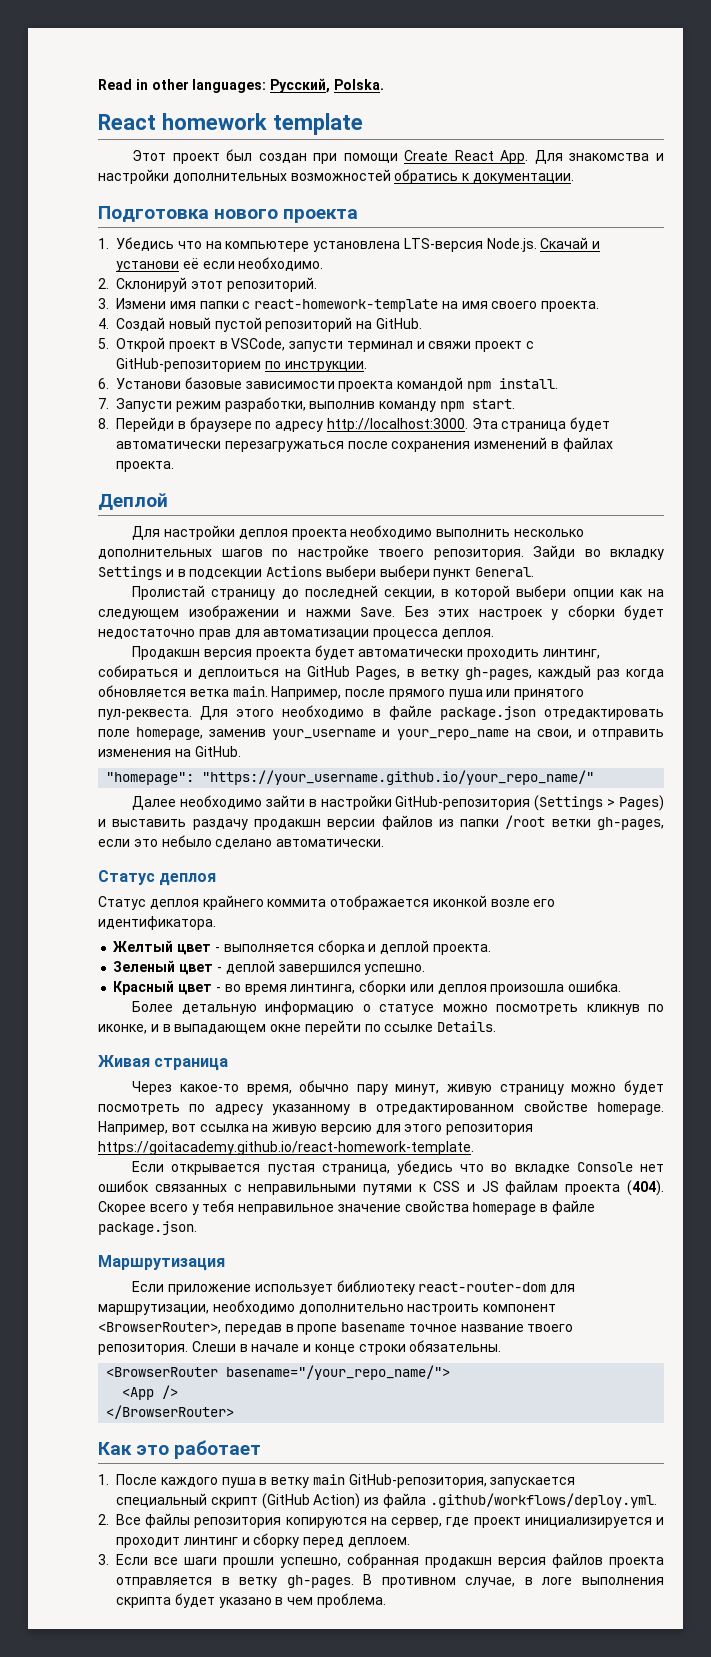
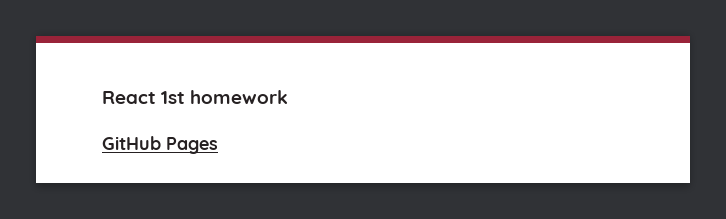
- Read in other languages: Русский, Polska.
- React homework template
- Этот проект был создан при помощи Create React App. Для знакомства и настройки дополнительных возможностей обратись к документации.
- Подготовка нового проекта
- 1. Убедись что на компьютере установлена LTS-версия Node.js. Скачай и установи её если необходимо.
- 2. Склонируй этот репозиторий.
- 3. Измени имя папки с react-homework-template на имя своего проекта.
- 4. Создай новый пустой репозиторий на GitHub.
- 5. Открой проект в VSCode, запусти терминал и свяжи проект с GitHub-репозиторием по инструкции.
- 6. Установи базовые зависимости проекта командой npm install.
- 7. Запусти режим разработки, выполнив команду npm start.
- 8. Перейди в браузере по адресу http://localhost:3000. Эта страница будет автоматически перезагружаться после сохранения изменений в файлах проекта.
- Деплой
- Для настройки деплоя проекта необходимо выполнить несколько дополнительных шагов по настройке твоего репозитория. Зайди во вкладку Settings и в подсекции Actions выбери выбери пункт General.
- Пролистай страницу до последней секции, в которой выбери опции как на следующем изображении и нажми Save. Без этих настроек у сборки будет недостаточно прав для автоматизации процесса деплоя.
- Продакшн версия проекта будет автоматически проходить линтинг, собираться и деплоиться на GitHub Pages, в ветку gh-pages, каждый раз когда обновляется ветка main. Например, после прямого пуша или принятого пул-реквеста. Для этого необходимо в файле package.json отредактировать поле homepage, заменив your_username и your_repo_name на свои, и отправить изменения на GitHub.
- "homepage": "https://your_username.github.io/your_repo_name/"
- Далее необходимо зайти в настройки GitHub-репозитория (Settings > Pages) и выставить раздачу продакшн версии файлов из папки /root ветки gh-pages, если это небыло сделано автоматически.
- Статус деплоя
- Статус деплоя крайнего коммита отображается иконкой возле его идентификатора.
- Желтый цвет - выполняется сборка и деплой проекта.
- Зеленый цвет - деплой завершился успешно.
- Красный цвет - во время линтинга, сборки или деплоя произошла ошибка.
- Более детальную информацию о статусе можно посмотреть кликнув по иконке, и в выпадающем окне перейти по ссылке Details.
- Живая страница
- Через какое-то время, обычно пару минут, живую страницу можно будет посмотреть по адресу указанному в отредактированном свойстве homepage. Например, вот ссылка на живую версию для этого репозитория https://goitacademy.github.io/react-homework-template.
- Если открывается пустая страница, убедись что во вкладке Console нет ошибок связанных с неправильными путями к CSS и JS файлам проекта (404). Скорее всего у тебя неправильное значение свойства homepage в файле package.json.
- Маршрутизация
- Если приложение использует библиотеку react-router-dom для маршрутизации, необходимо дополнительно настроить компонент <BrowserRouter>, передав в пропе basename точное название твоего репозитория. Слеши в начале и конце строки обязательны.
- <BrowserRouter basename="/your_repo_name/">
- <App />
- </BrowserRouter>
- Как это работает
- 1. После каждого пуша в ветку main GitHub-репозитория, запускается специальный скрипт (GitHub Action) из файла .github/workflows/deploy.yml.
- 2. Все файлы репозитория копируются на сервер, где проект инициализируется и проходит линтинг и сборку перед деплоем.
- 3. Если все шаги прошли успешно, собранная продакшн версия файлов проекта отправляется в ветку gh-pages. В противном случае, в логе выполнения скрипта будет указано в чем проблема.
+ React 1st homework
+ GitHub Pages

